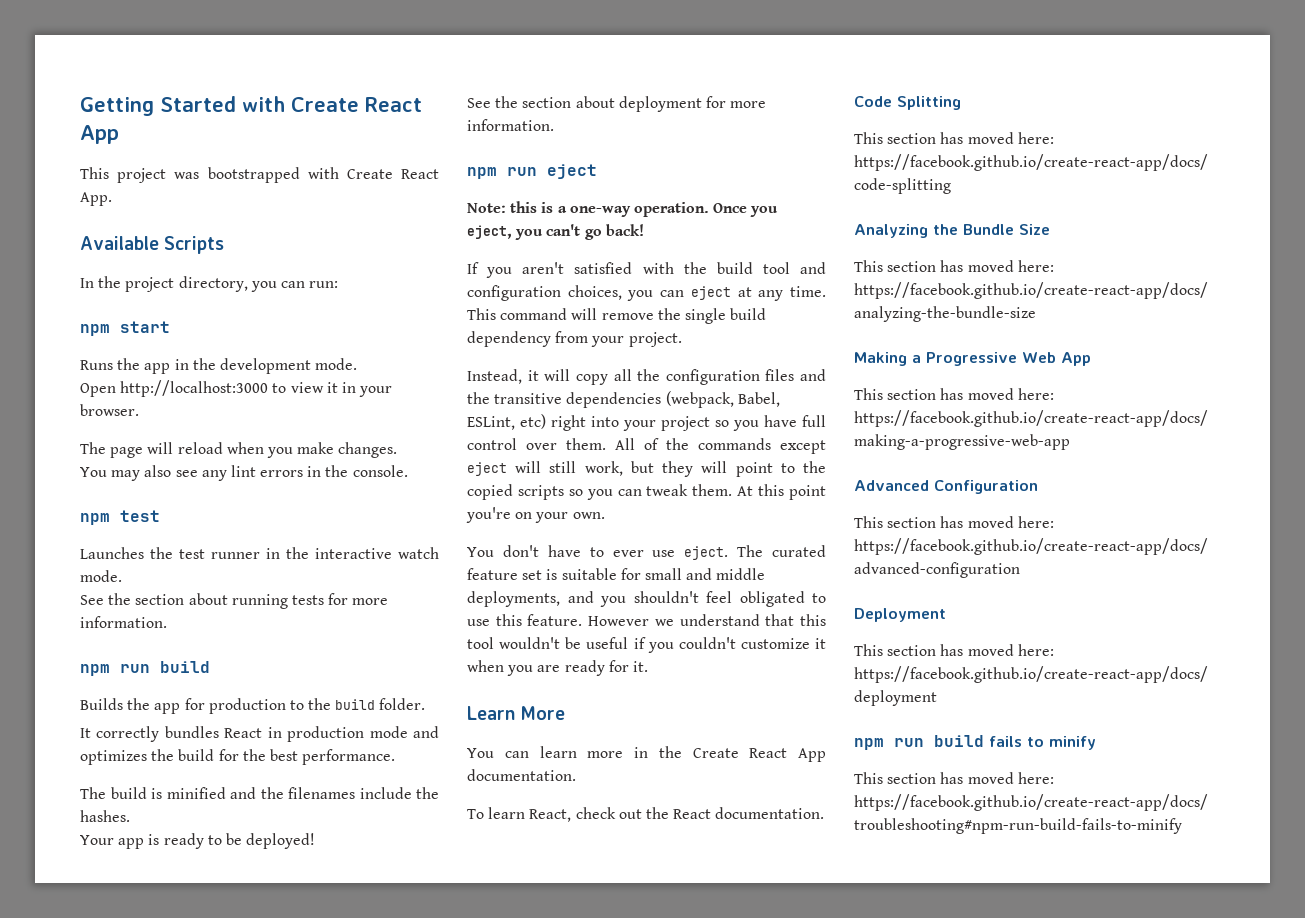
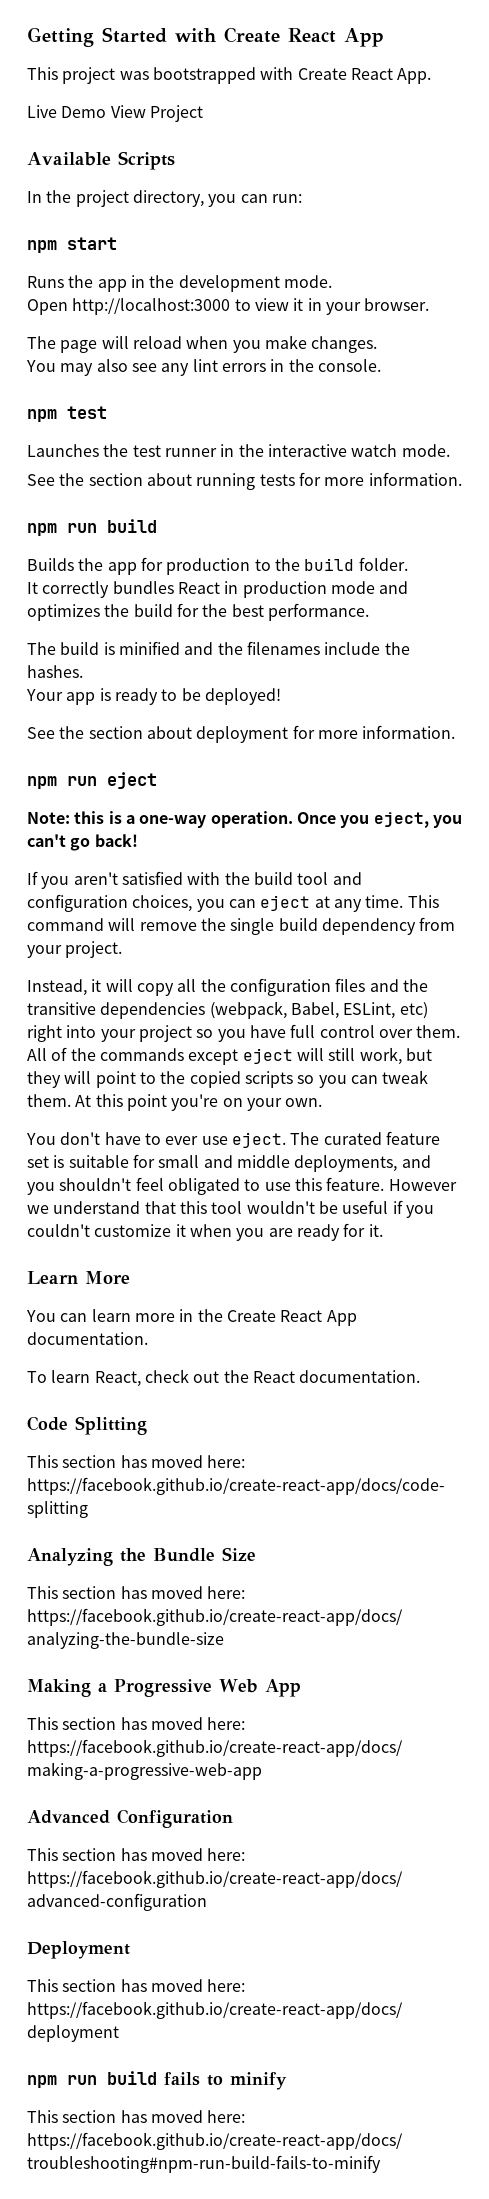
+ Live Demo View Project

